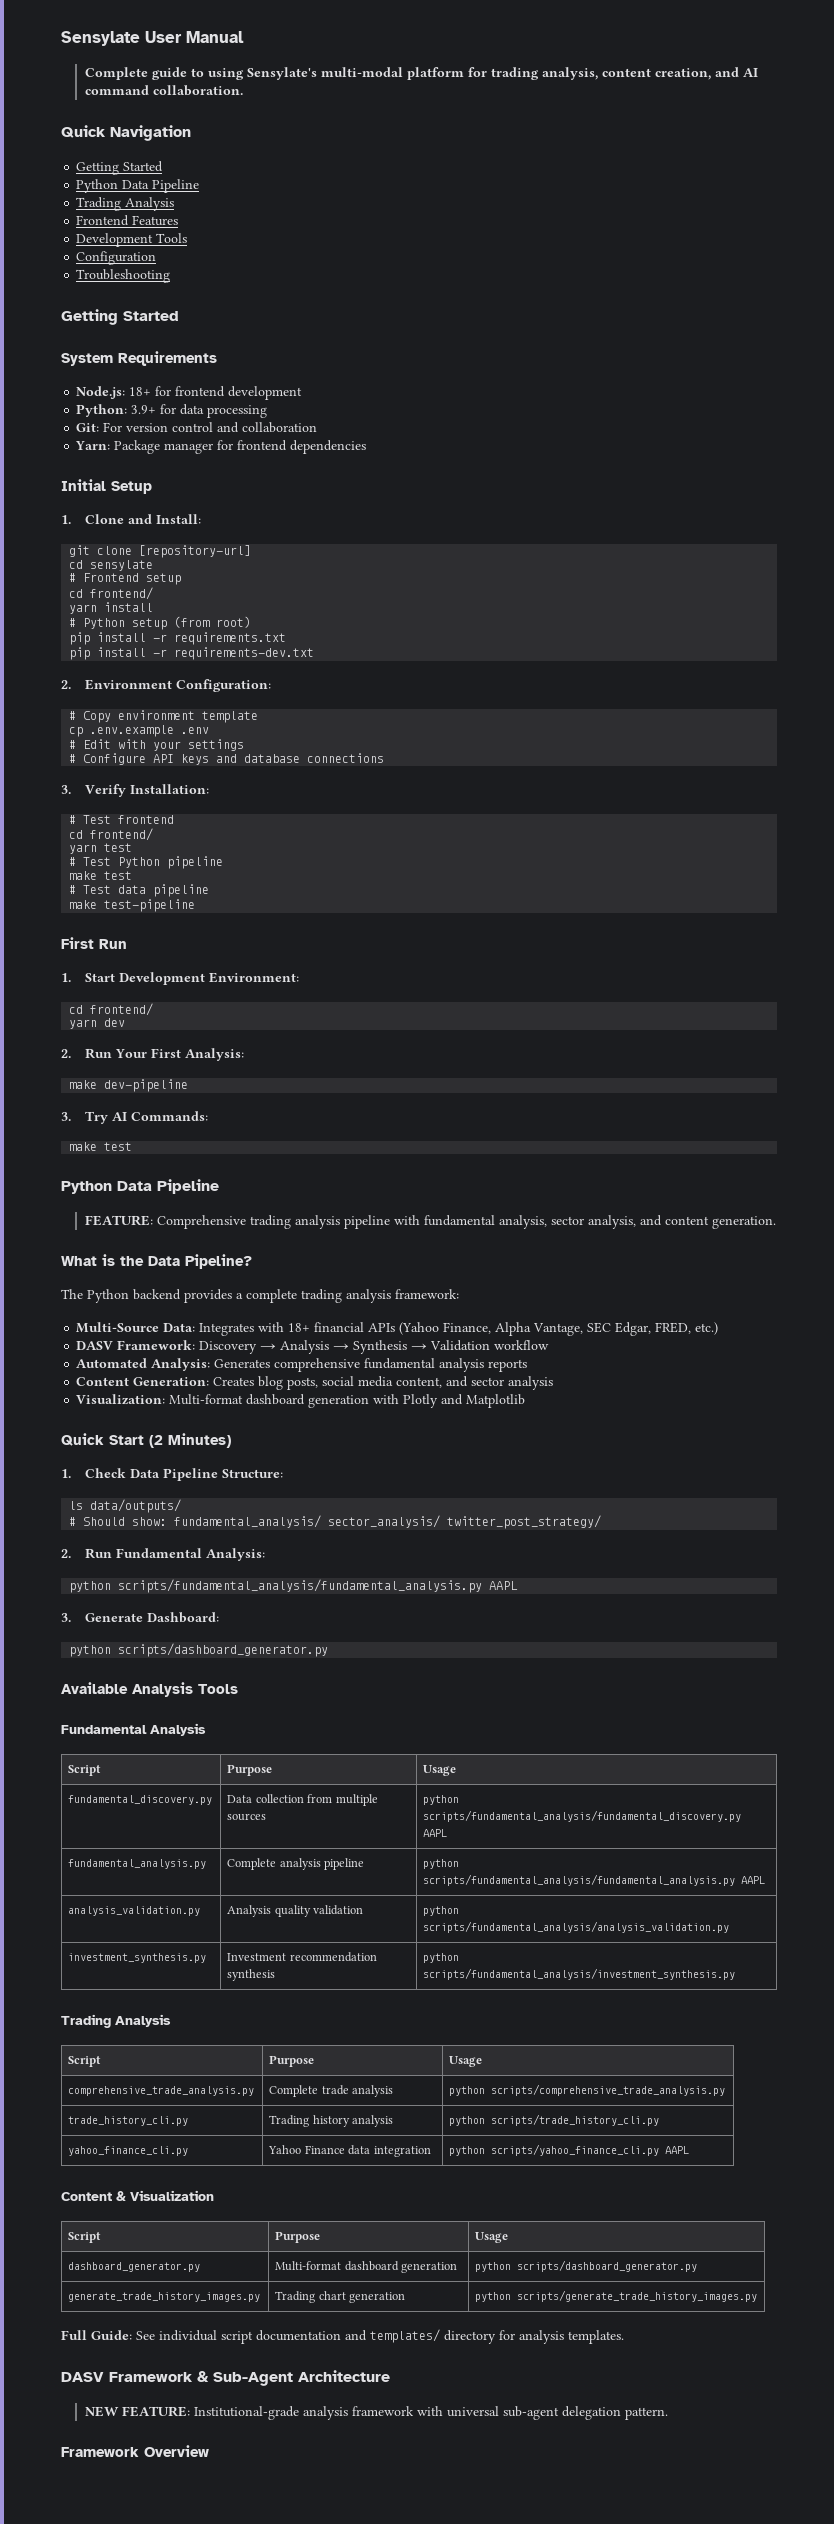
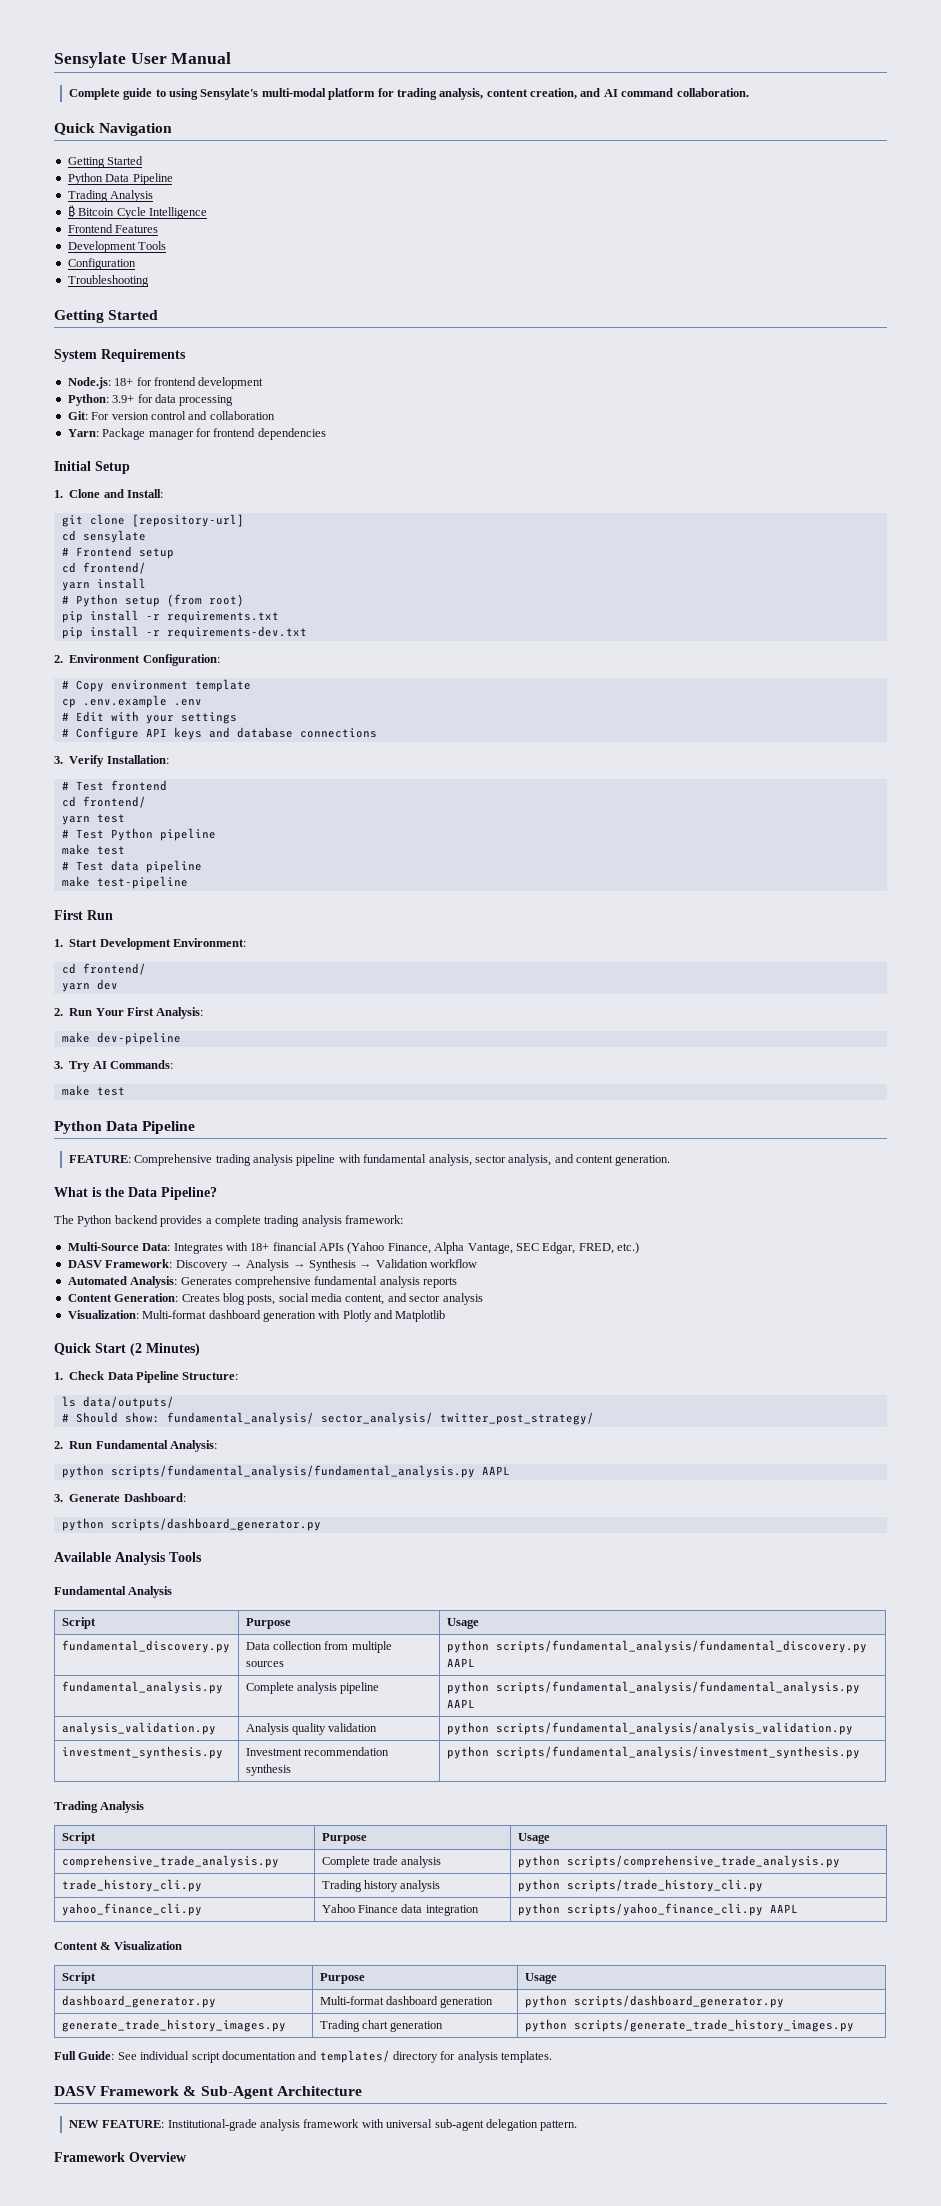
+ ₿ Bitcoin Cycle Intelligence

